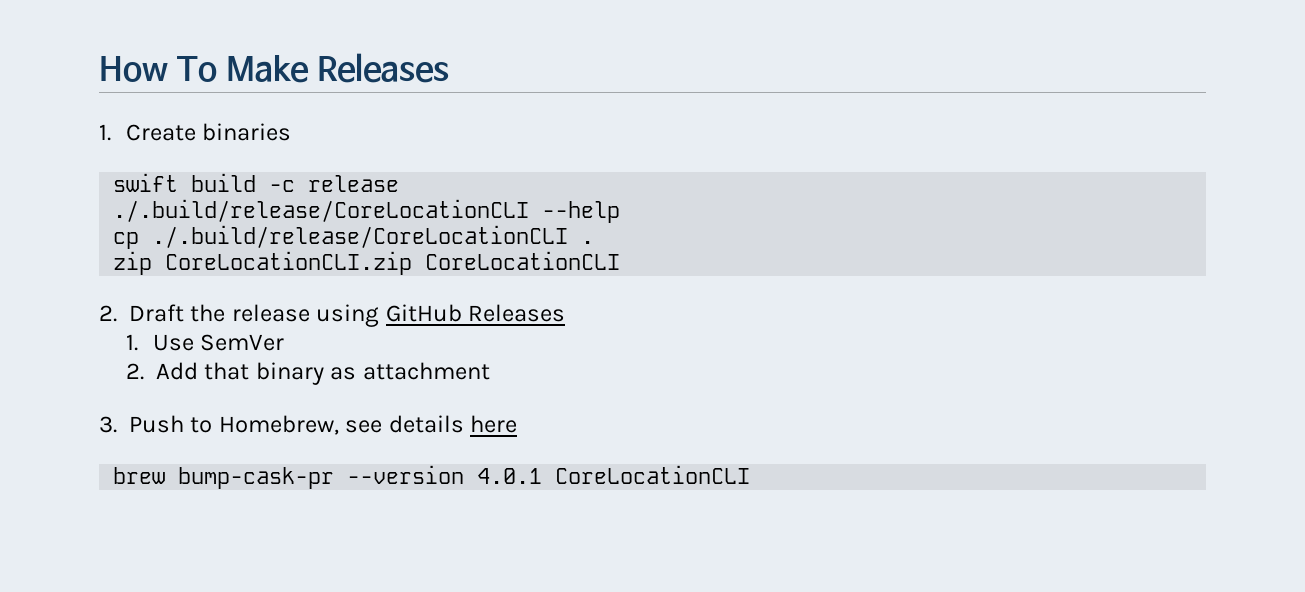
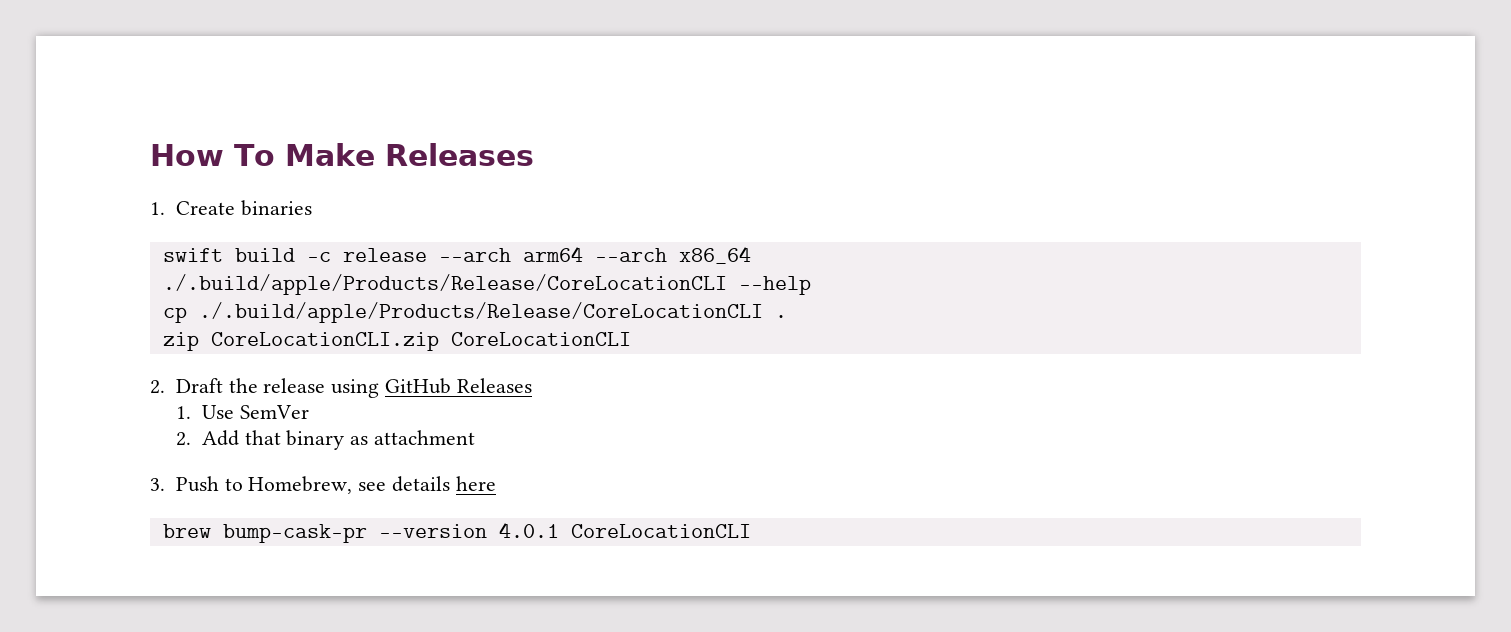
- swift build -c release
- ./.build/release/CoreLocationCLI --help
+ swift build -c release --arch arm64 --arch x86_64
+ ./.build/apple/Products/Release/CoreLocationCLI --help
- cp ./.build/release/CoreLocationCLI .
+ cp ./.build/apple/Products/Release/CoreLocationCLI .

